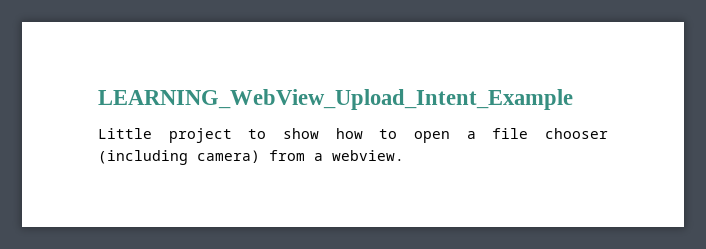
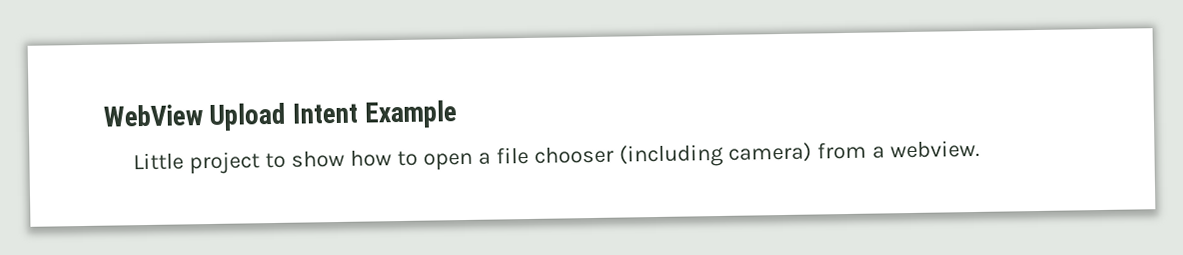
- LEARNING_WebView_Upload_Intent_Example
+ WebView Upload Intent Example

